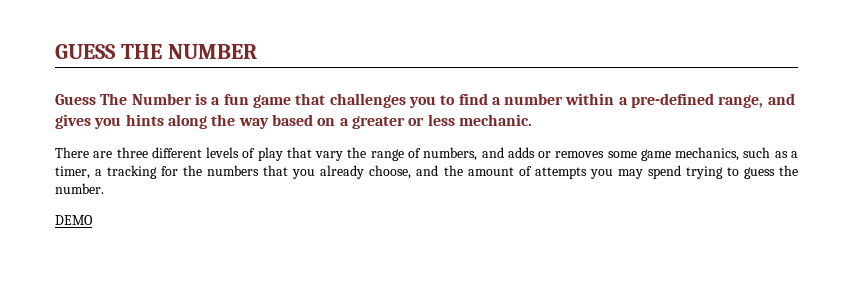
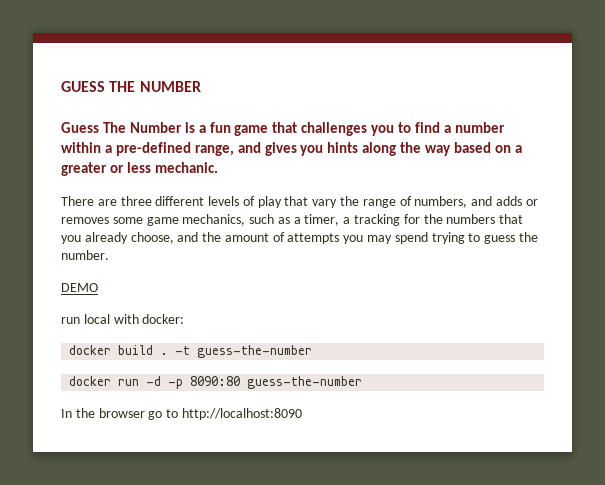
+ run local with docker:
+ docker build . -t guess-the-number
+ docker run -d -p 8090:80 guess-the-number
+ In the browser go to http://localhost:8090

